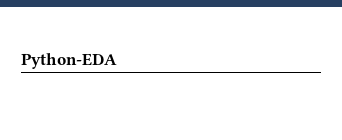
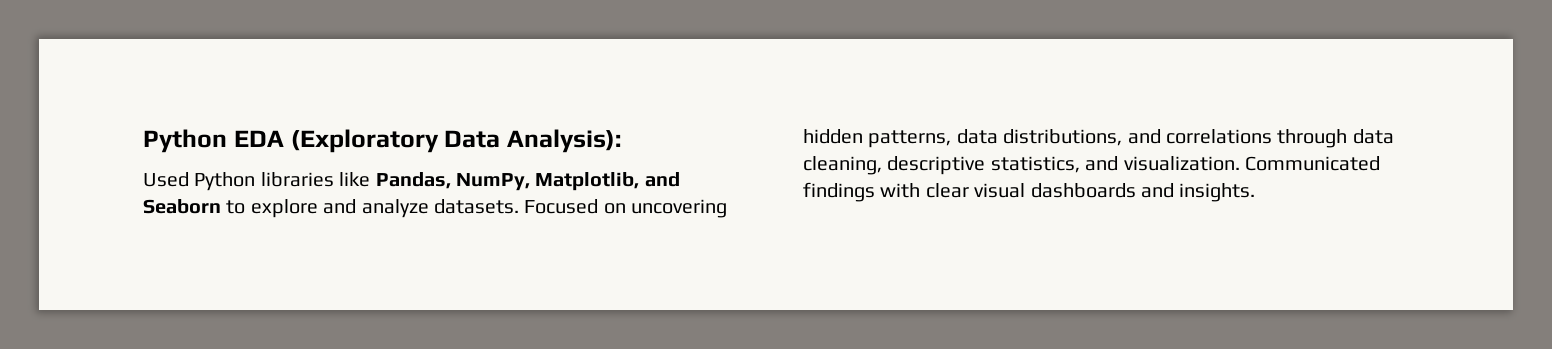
- Python-EDA
+ Python EDA (Exploratory Data Analysis):
+ Used Python libraries like Pandas, NumPy, Matplotlib, and Seaborn to explore and analyze datasets. Focused on uncovering hidden patterns, data distributions, and correlations through data cleaning, descriptive statistics, and visualization. Communicated findings with clear visual dashboards and insights.

